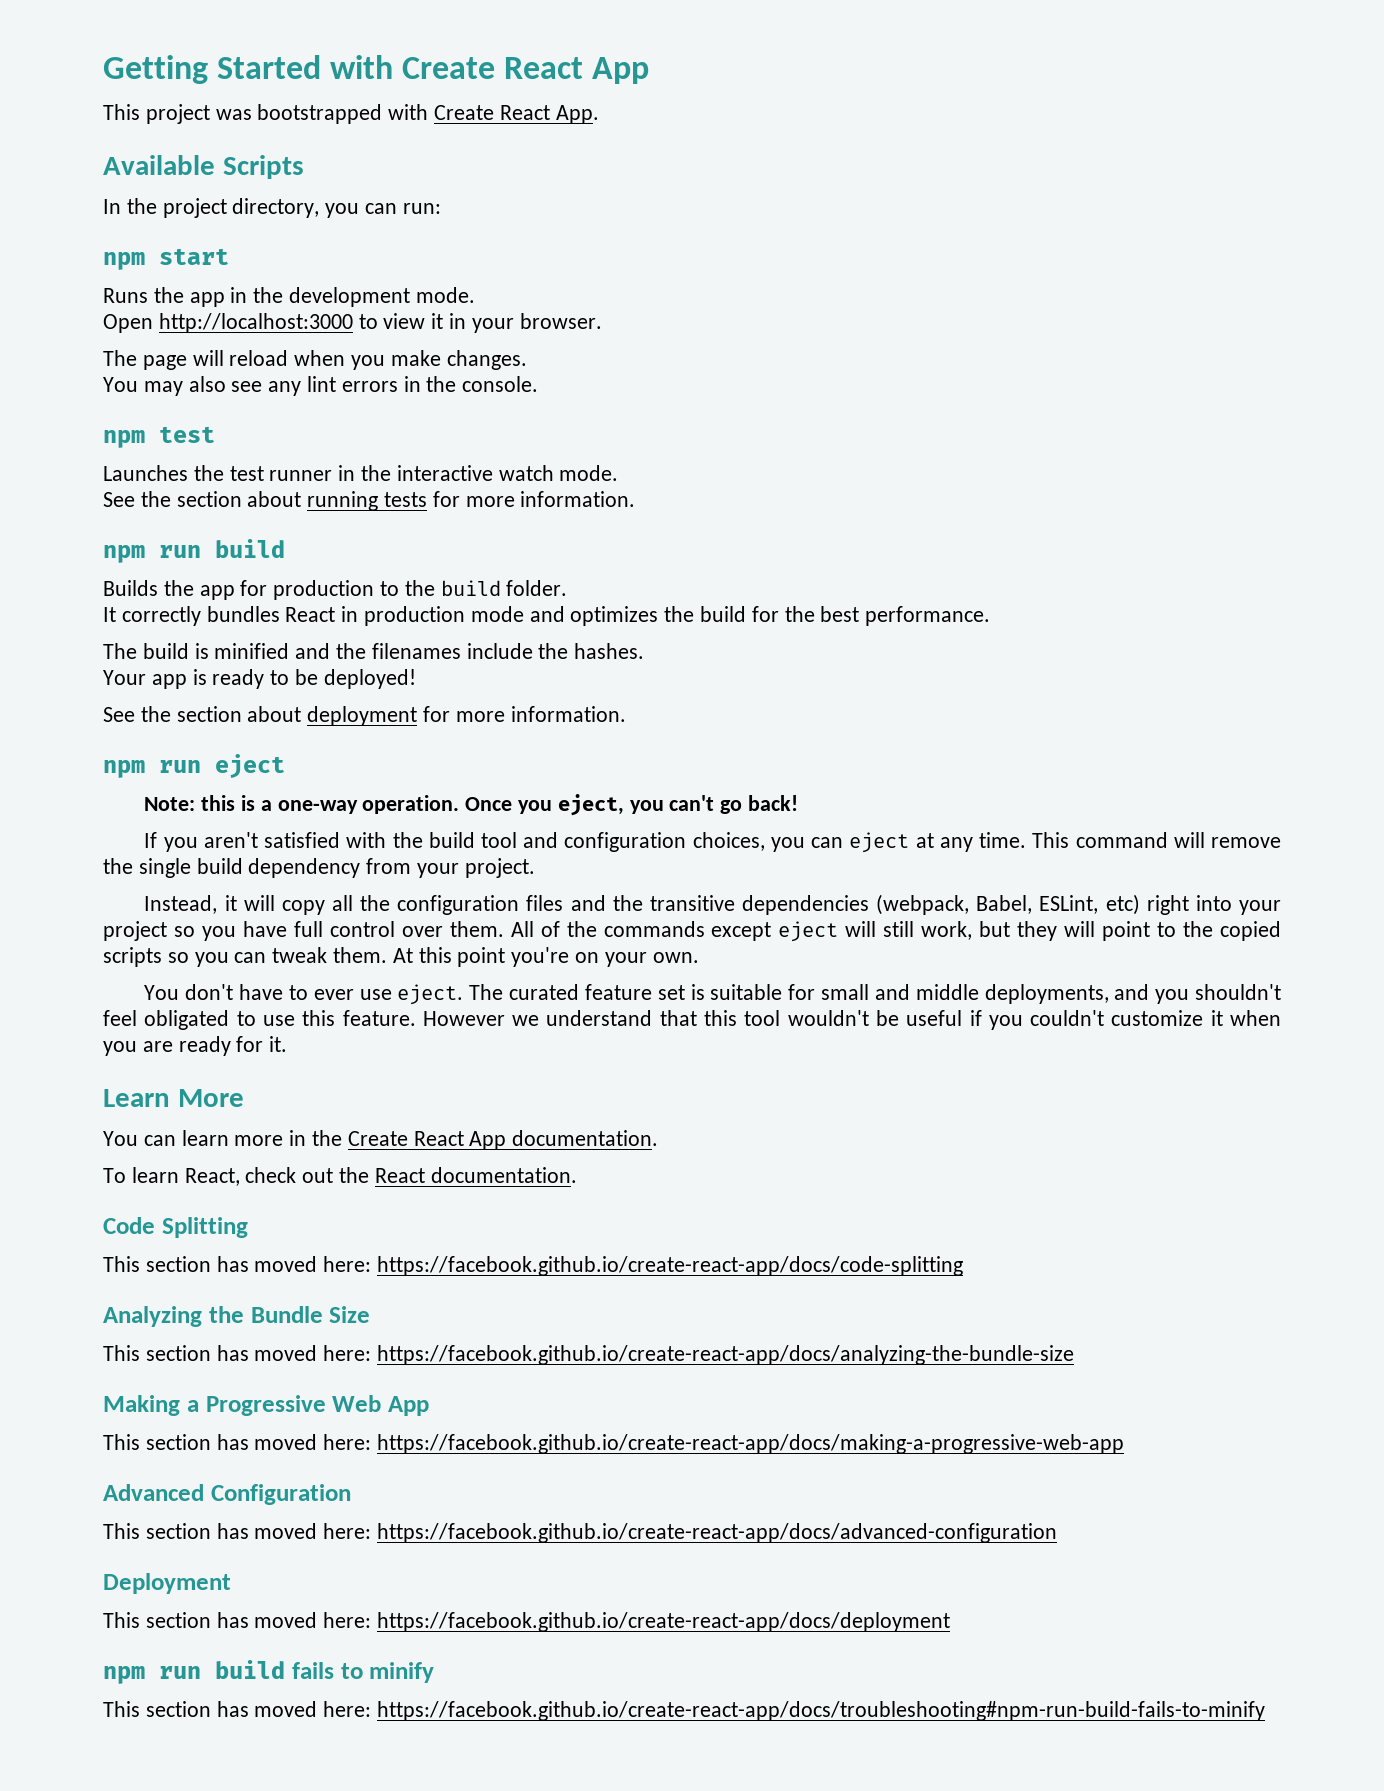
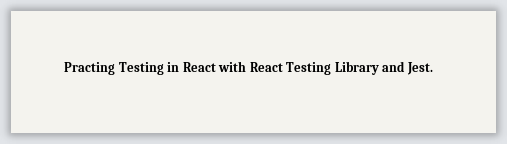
- Getting Started with Create React App
- This project was bootstrapped with Create React App.
- Available Scripts
- In the project directory, you can run:
- npm start
- Runs the app in the development mode.
- Open http://localhost:3000 to view it in your browser.
- The page will reload when you make changes.
- You may also see any lint errors in the console.
- npm test
- Launches the test runner in the interactive watch mode.
- See the section about running tests for more information.
- npm run build
- Builds the app for production to the build folder.
- It correctly bundles React in production mode and optimizes the build for the best performance.
- The build is minified and the filenames include the hashes.
- Your app is ready to be deployed!
- See the section about deployment for more information.
- npm run eject
- Note: this is a one-way operation. Once you eject, you can't go back!
- If you aren't satisfied with the build tool and configuration choices, you can eject at any time. This command will remove the single build dependency from your project.
- Instead, it will copy all the configuration files and the transitive dependencies (webpack, Babel, ESLint, etc) right into your project so you have full control over them. All of the commands except eject will still work, but they will point to the copied scripts so you can tweak them. At this point you're on your own.
- You don't have to ever use eject. The curated feature set is suitable for small and middle deployments, and you shouldn't feel obligated to use this feature. However we understand that this tool wouldn't be useful if you couldn't customize it when you are ready for it.
- Learn More
- You can learn more in the Create React App documentation.
- To learn React, check out the React documentation.
- Code Splitting
- This section has moved here: https://facebook.github.io/create-react-app/docs/code-splitting
- Analyzing the Bundle Size
- This section has moved here: https://facebook.github.io/create-react-app/docs/analyzing-the-bundle-size
- Making a Progressive Web App
- This section has moved here: https://facebook.github.io/create-react-app/docs/making-a-progressive-web-app
- Advanced Configuration
- This section has moved here: https://facebook.github.io/create-react-app/docs/advanced-configuration
- Deployment
- This section has moved here: https://facebook.github.io/create-react-app/docs/deployment
- npm run build fails to minify
- This section has moved here: https://facebook.github.io/create-react-app/docs/troubleshooting#npm-run-build-fails-to-minify
+ Practing Testing in React with React Testing Library and Jest.

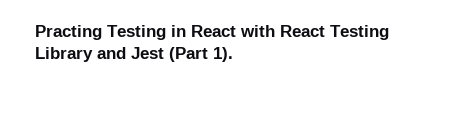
- Practing Testing in React with React Testing Library and Jest.
+ Practing Testing in React with React Testing Library and Jest (Part 1).

